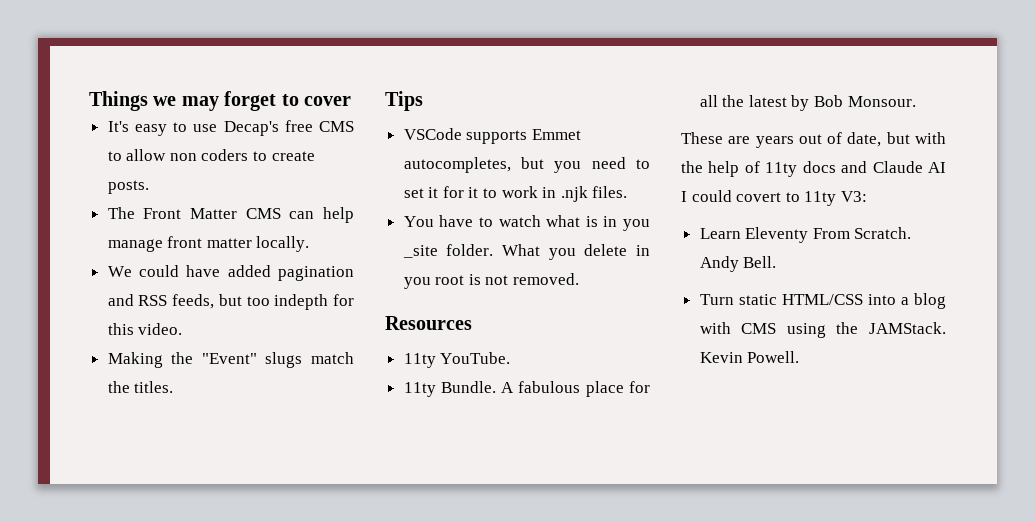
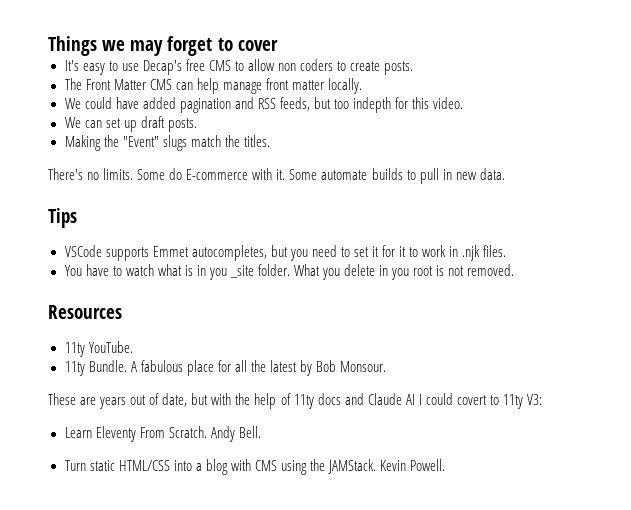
+ We can set up draft posts.
+ There's no limits. Some do E-commerce with it. Some automate builds to pull in new data.

